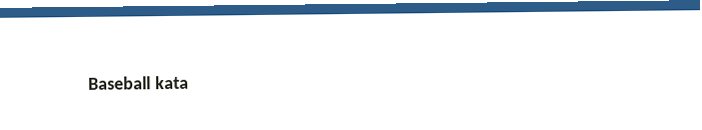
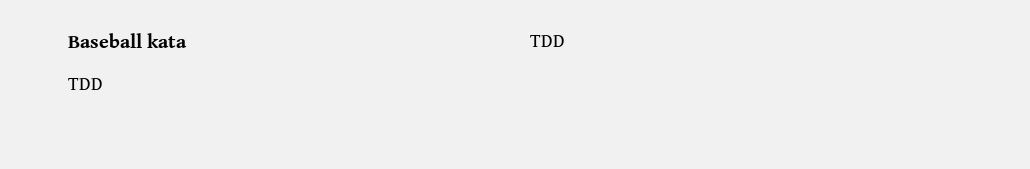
  Baseball kata
+ TDD
+ TDD

